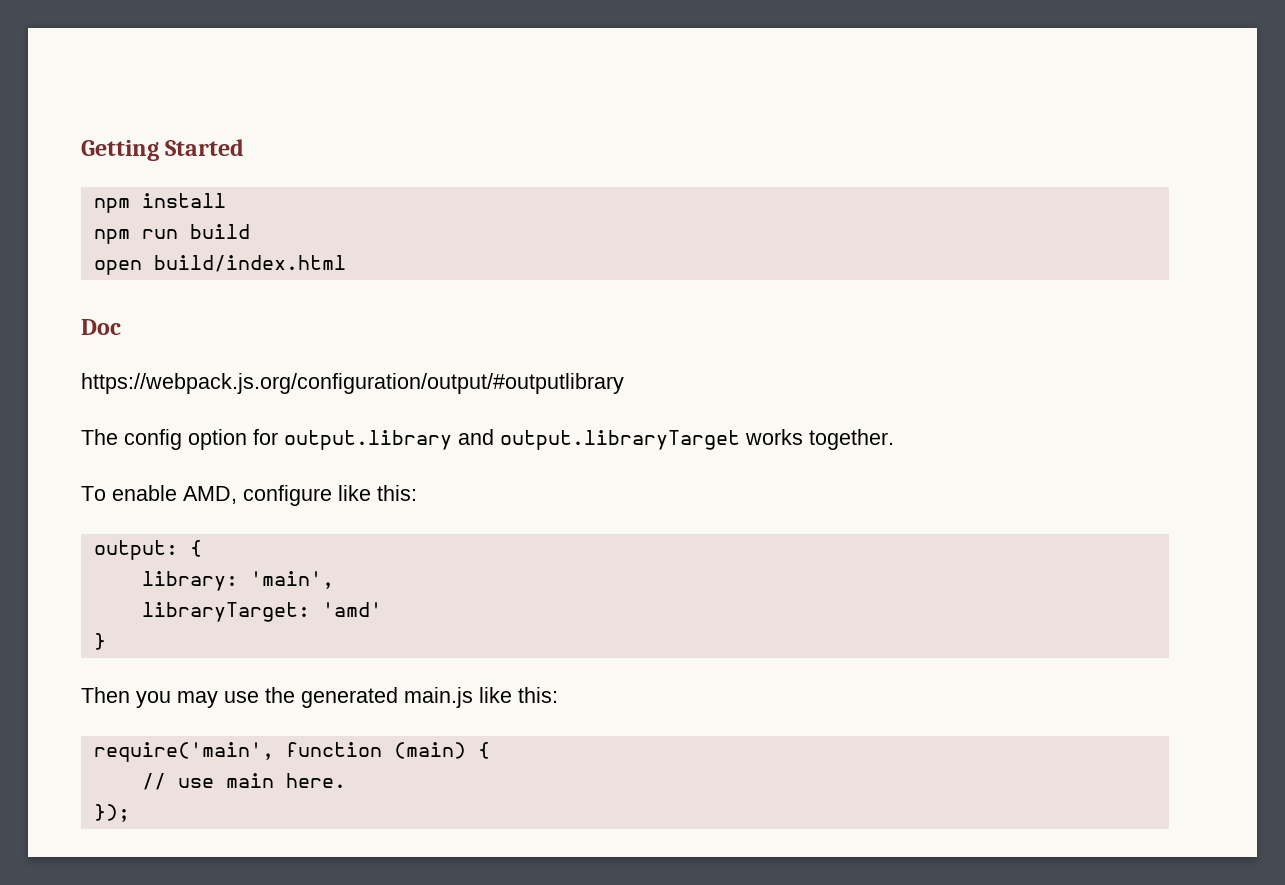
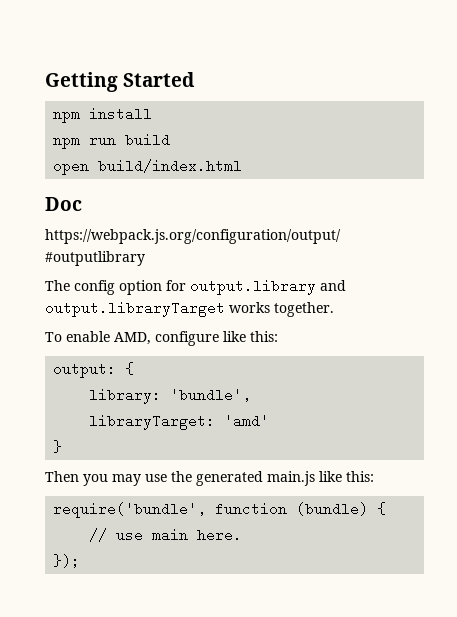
- library: 'main',
+ library: 'bundle',
- require('main', function (main) {
+ require('bundle', function (bundle) {

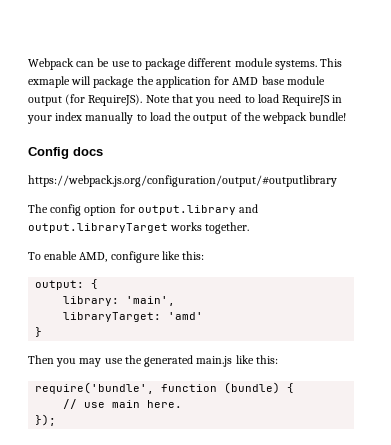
- Getting Started
- npm install
- npm run build
- open build/index.html
- Doc
+ Webpack can be use to package different module systems. This exmaple will package the application for AMD base module output (for RequireJS). Note that you need to load RequireJS in your index manually to load the output of the webpack bundle!
+ Config docs
- library: 'bundle',
+ library: 'main',

